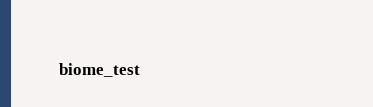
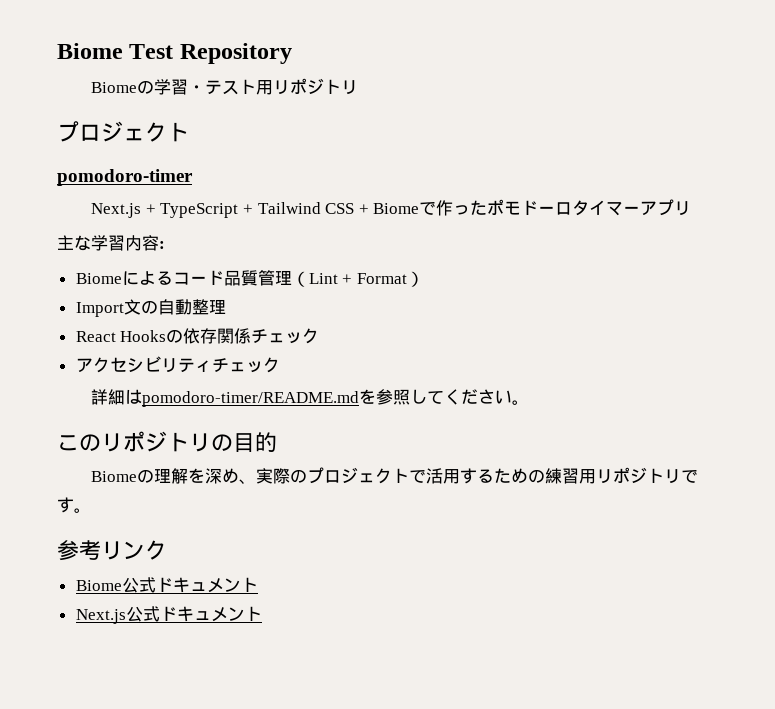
- biome_test
+ Biome Test Repository
+ Biomeの学習・テスト用リポジトリ
+ プロジェクト
+ pomodoro-timer
+ Next.js + TypeScript + Tailwind CSS + Biomeで作ったポモドーロタイマーアプリ
+ 主な学習内容:
+ Biomeによるコード品質管理（Lint + Format）
+ Import文の自動整理
+ React Hooksの依存関係チェック
+ アクセシビリティチェック
+ 詳細はpomodoro-timer/README.mdを参照してください。
+ このリポジトリの目的
+ Biomeの理解を深め、実際のプロジェクトで活用するための練習用リポジトリです。
+ 参考リンク
+ Biome公式ドキュメント
+ Next.js公式ドキュメント

